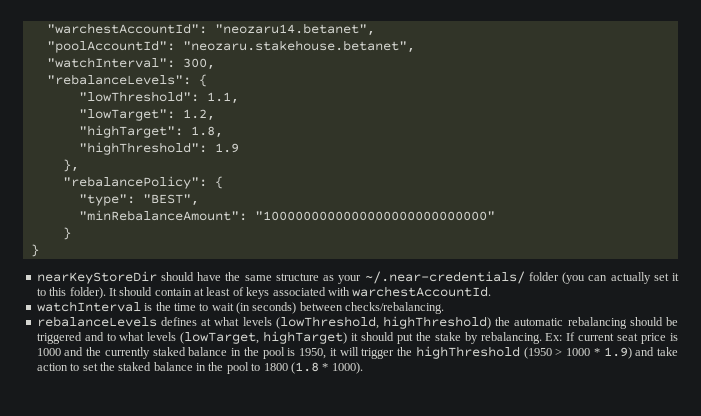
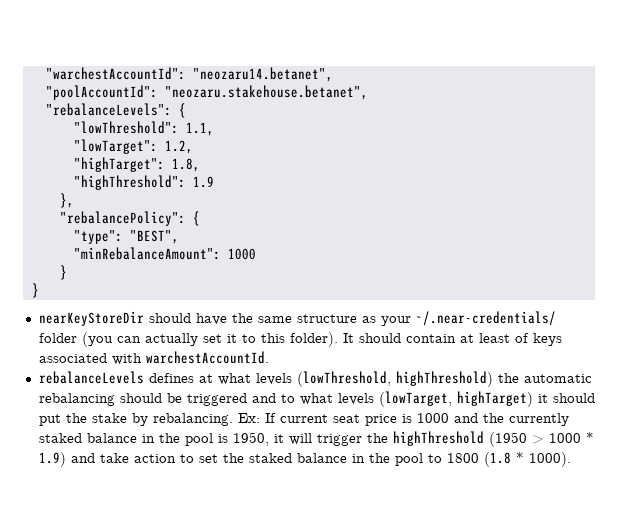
- "watchInterval": 300,
- "minRebalanceAmount": "1000000000000000000000000000"
+ "minRebalanceAmount": 1000
- watchInterval is the time to wait (in seconds) between checks/rebalancing.

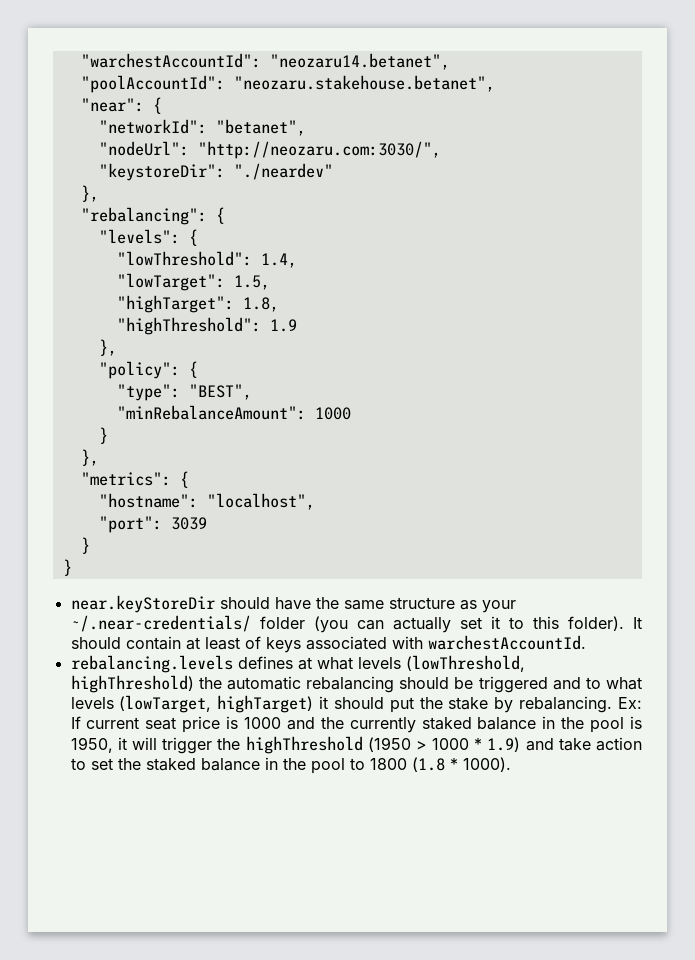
- "rebalanceLevels": {
+ "near": {
+ "networkId": "betanet",
+ "nodeUrl": "http://neozaru.com:3030/",
+ "keystoreDir": "./neardev"
+ },
+ "rebalancing": {
+ "levels": {
- "lowThreshold": 1.1,
+ "lowThreshold": 1.4,
- "lowTarget": 1.2,
+ "lowTarget": 1.5,
- "rebalancePolicy": {
+ "policy": {
  "minRebalanceAmount": 1000
  }
+ },
+ "metrics": {
+ "hostname": "localhost",
+ "port": 3039
  }
- nearKeyStoreDir should have the same structure as your ~/.near-credentials/ folder (you can actually set it to this folder).
+ }
+ near.keyStoreDir should have the same structure as your ~/.near-credentials/ folder (you can actually set it to this folder).
- rebalanceLevels defines at what levels (lowThreshold, highThreshold) the automatic rebalancing should be triggered and to what levels (lowTarget, highTarget) it should put the stake by rebalancing.
+ rebalancing.levels defines at what levels (lowThreshold, highThreshold) the automatic rebalancing should be triggered and to what levels (lowTarget, highTarget) it should put the stake by rebalancing.

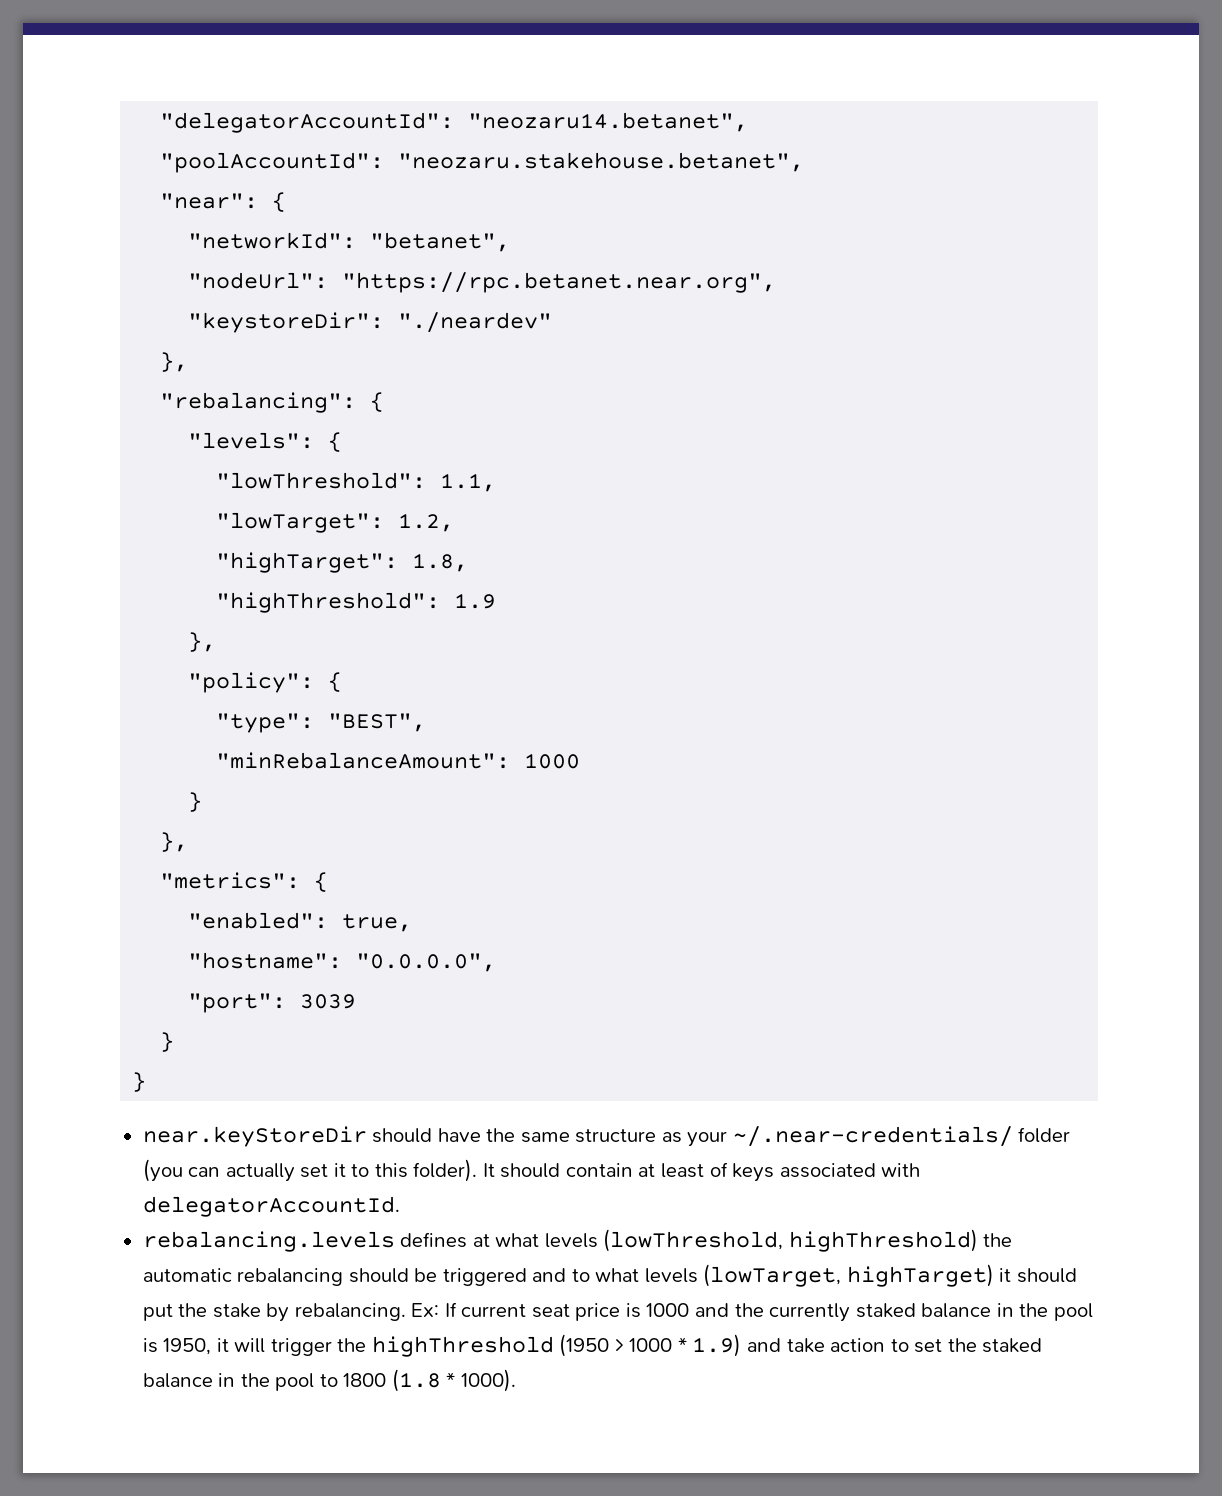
- "warchestAccountId": "neozaru14.betanet",
+ "delegatorAccountId": "neozaru14.betanet",
- "nodeUrl": "http://neozaru.com:3030/",
+ "nodeUrl": "https://rpc.betanet.near.org",
- "lowThreshold": 1.4,
+ "lowThreshold": 1.1,
- "lowTarget": 1.5,
+ "lowTarget": 1.2,
+ "enabled": true,
- "hostname": "localhost",
+ "hostname": "0.0.0.0",
- It should contain at least of keys associated with warchestAccountId.
+ It should contain at least of keys associated with delegatorAccountId.

